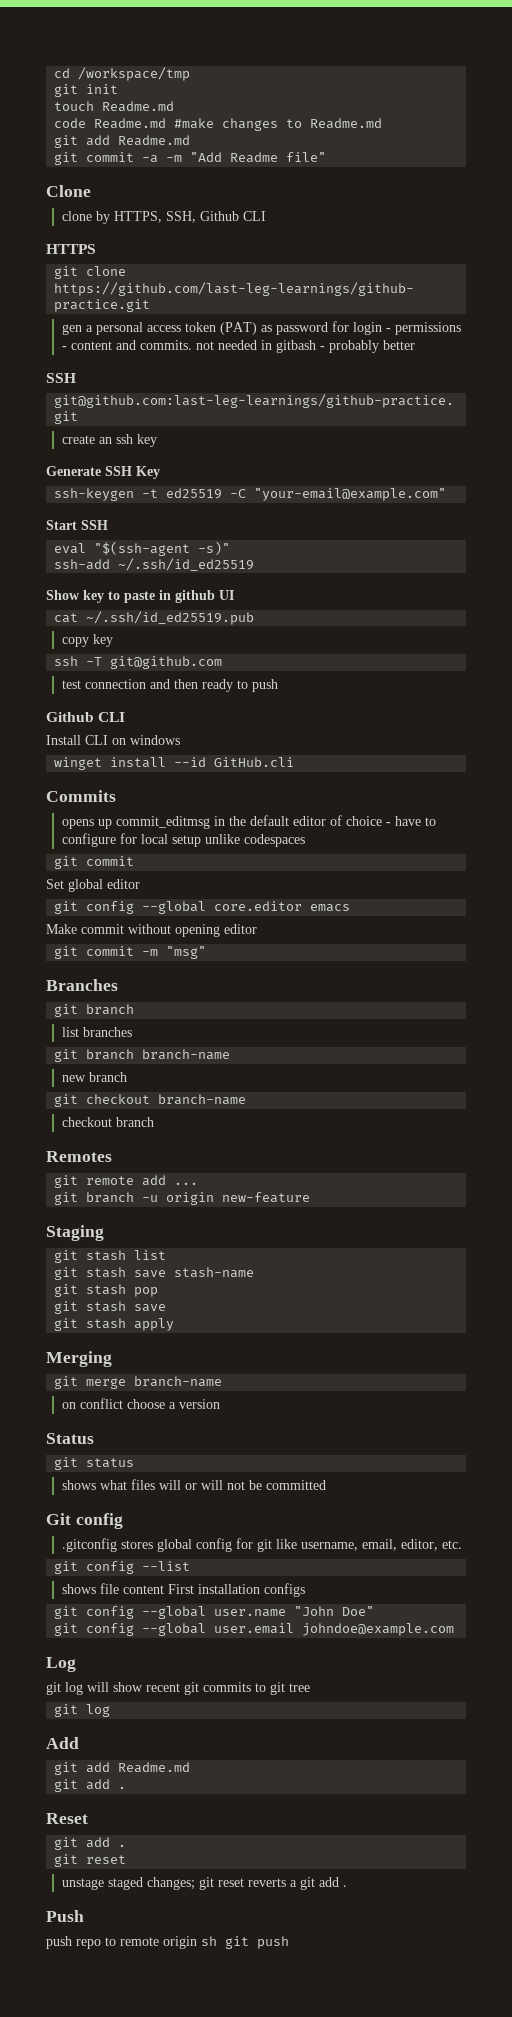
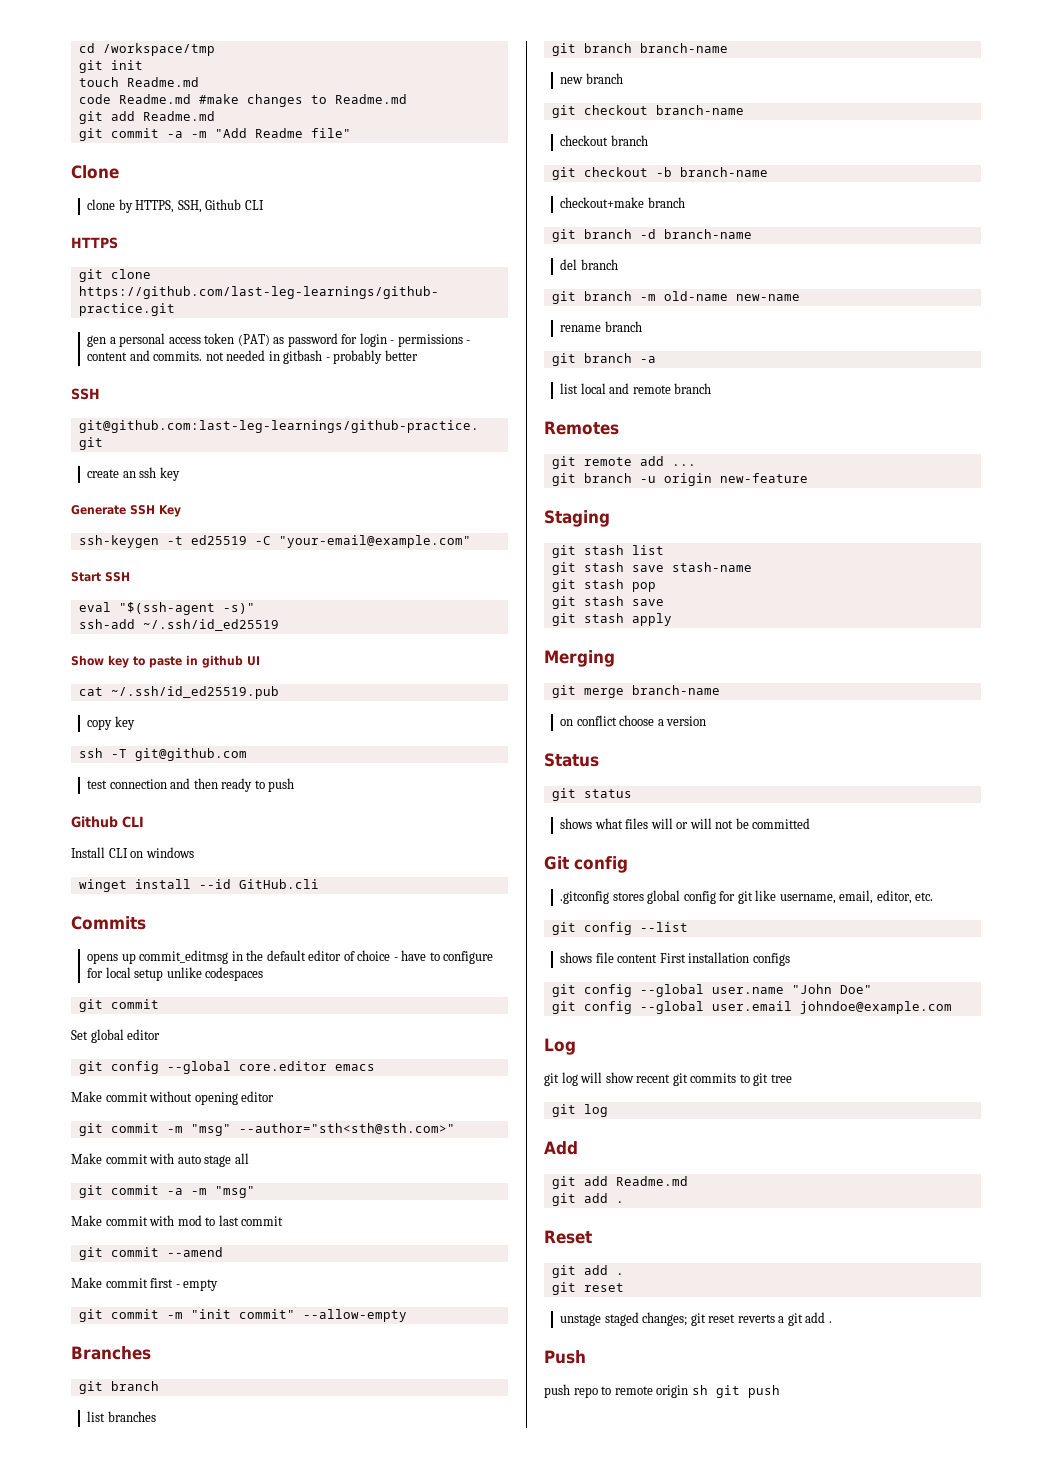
- git commit -m "msg"
+ git commit -m "msg" --author="sth<sth@sth.com>"
+ Make commit with auto stage all
+ git commit -a -m "msg"
+ Make commit with mod to last commit
+ git commit --amend
+ Make commit first - empty
+ git commit -m "init commit" --allow-empty
+ git checkout -b branch-name
+ checkout+make branch
+ git branch -d branch-name
+ del branch
+ git branch -m old-name new-name
+ rename branch
+ git branch -a
+ list local and remote branch

